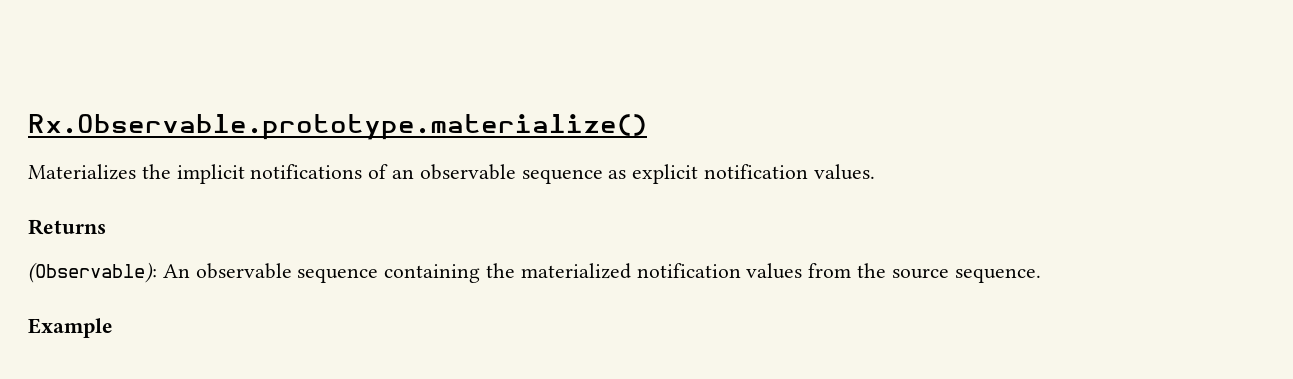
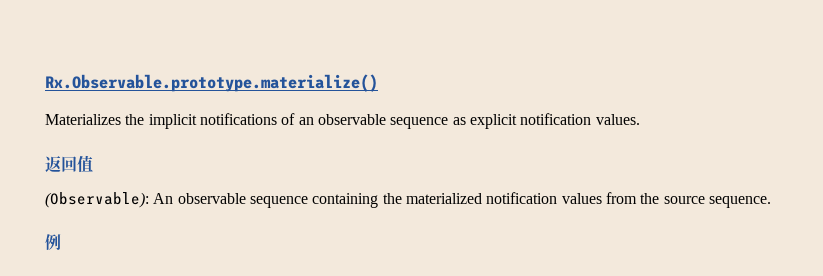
- Returns
+ 返回值
- Example
+ 例

